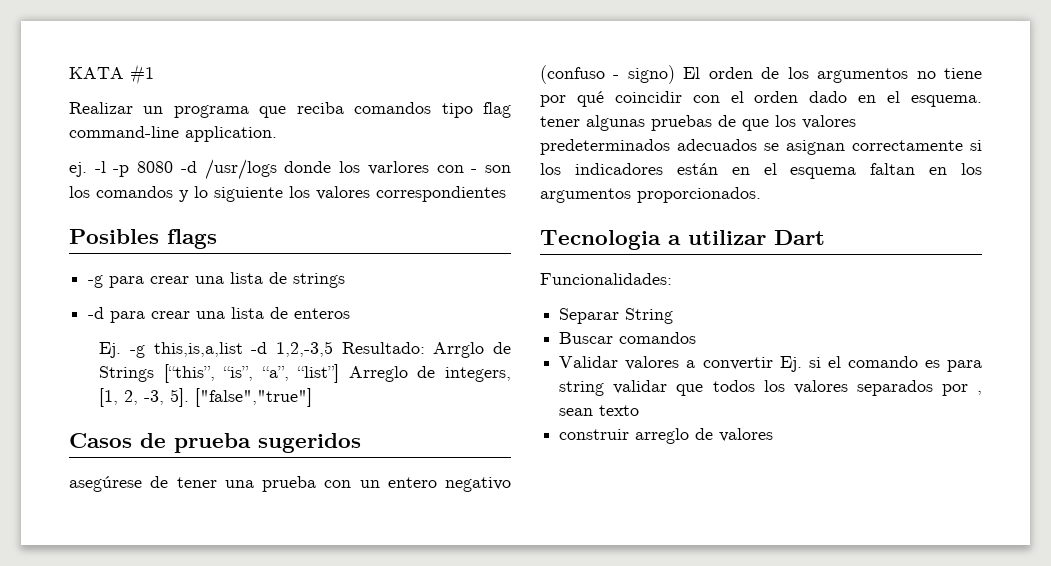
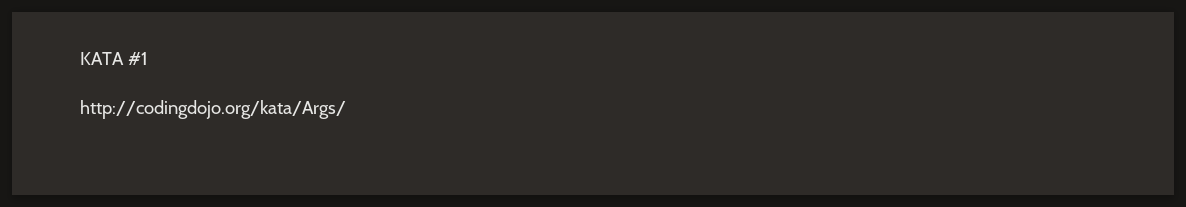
- Realizar un programa que reciba comandos tipo flag command-line application.
- ej. -l -p 8080 -d /usr/logs donde los varlores con - son los comandos y lo siguiente los valores correspondientes
- Posibles flags
- -g para crear una lista de strings
- -d para crear una lista de enteros
- Ej. -g this,is,a,list -d 1,2,-3,5 Resultado: Arrglo de Strings [“this”, “is”, “a”, “list”] Arreglo de integers, [1, 2, -3, 5]. ["false","true"]
- Casos de prueba sugeridos
- asegúrese de tener una prueba con un entero negativo (confuso - signo) El orden de los argumentos no tiene por qué coincidir con el orden dado en el esquema. tener algunas pruebas de que los valores predeterminados adecuados se asignan correctamente si los indicadores están en el esquema faltan en los argumentos proporcionados.
- Tecnologia a utilizar Dart
- Funcionalidades:
- Separar String
- Buscar comandos
- Validar valores a convertir Ej. si el comando es para string validar que todos los valores separados por , sean texto
- construir arreglo de valores
+ http://codingdojo.org/kata/Args/

